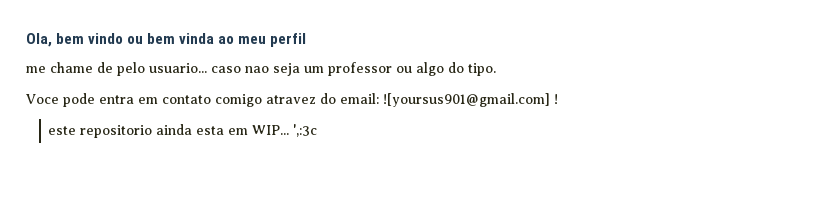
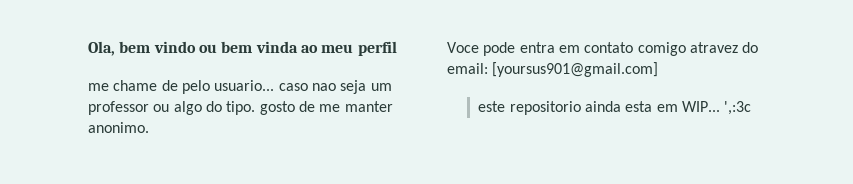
- me chame de pelo usuario... caso nao seja um professor ou algo do tipo.
+ me chame de pelo usuario... caso nao seja um professor ou algo do tipo. gosto de me manter anonimo.
- Voce pode entra em contato comigo atravez do email: ![yoursus901@gmail.com] !
+ Voce pode entra em contato comigo atravez do email: [yoursus901@gmail.com]

